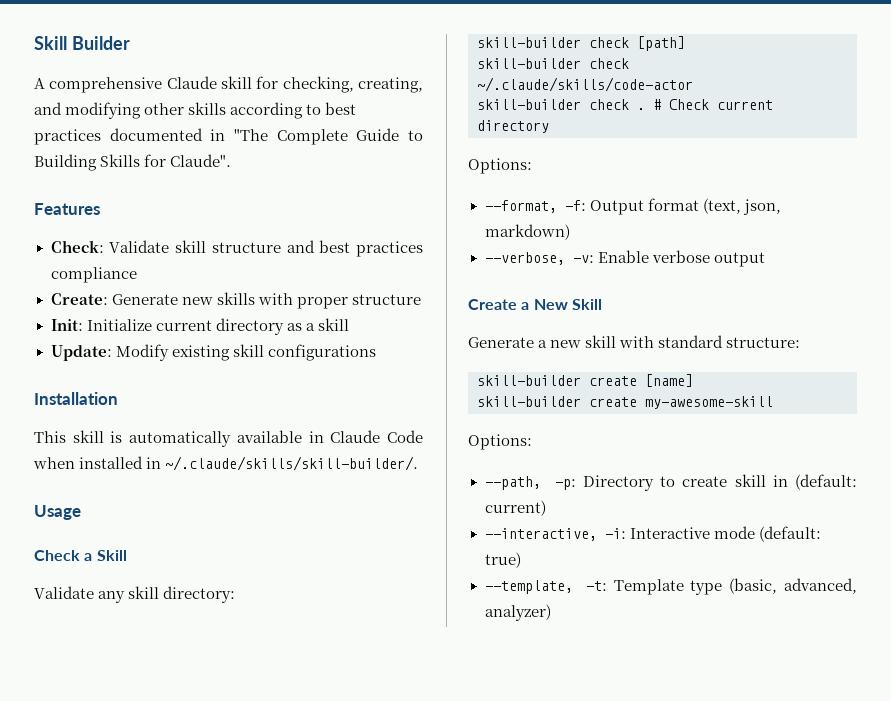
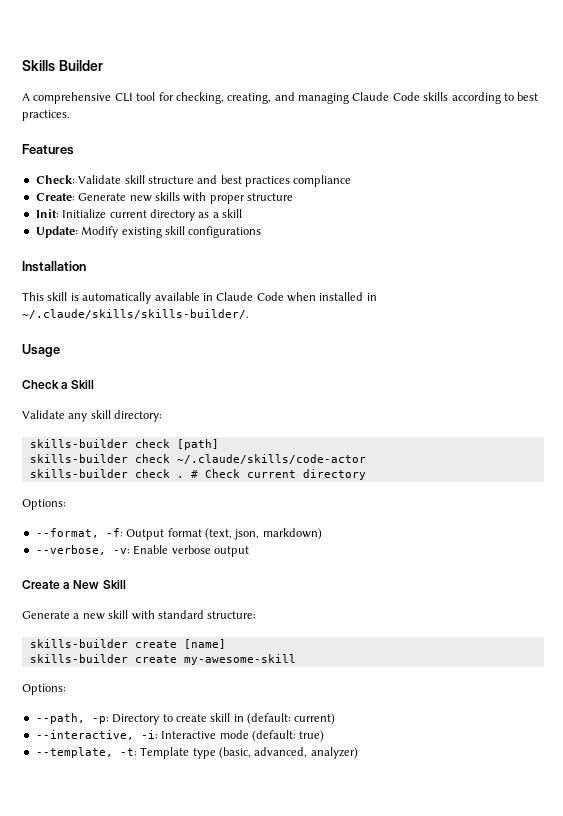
- Skill Builder
+ Skills Builder
- A comprehensive Claude skill for checking, creating, and modifying other skills according to best practices documented in "The Complete Guide to Building Skills for Claude".
+ A comprehensive CLI tool for checking, creating, and managing Claude Code skills according to best practices.
- This skill is automatically available in Claude Code when installed in ~/.claude/skills/skill-builder/.
+ This skill is automatically available in Claude Code when installed in ~/.claude/skills/skills-builder/.
- skill-builder check [path]
+ skills-builder check [path]
- skill-builder check ~/.claude/skills/code-actor
+ skills-builder check ~/.claude/skills/code-actor
- skill-builder check .
+ skills-builder check .
- skill-builder create [name]
+ skills-builder create [name]
- skill-builder create my-awesome-skill
+ skills-builder create my-awesome-skill

